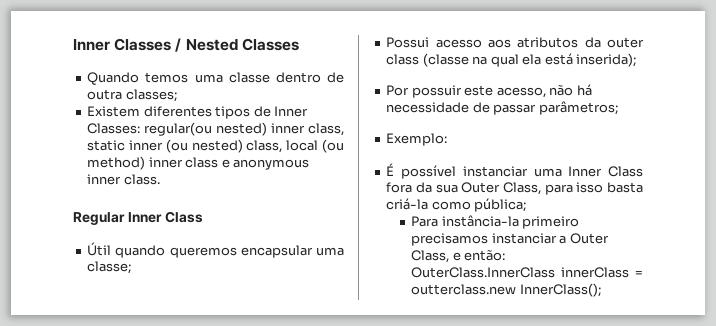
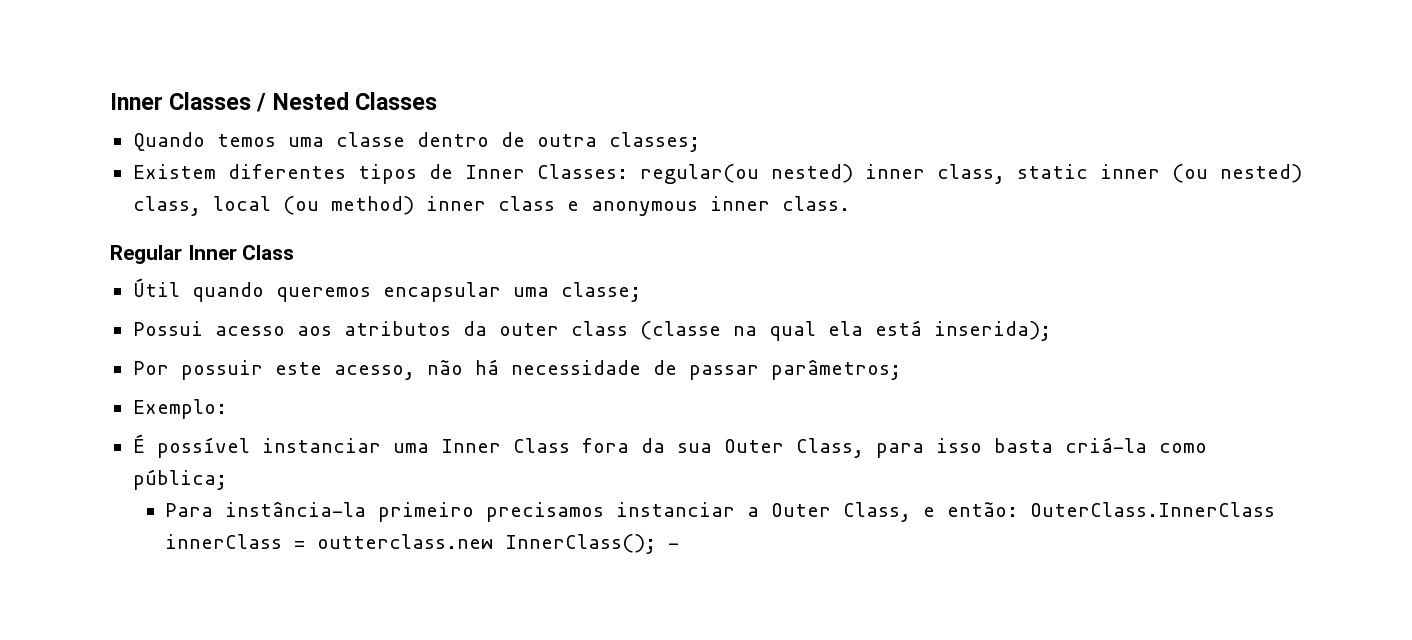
- Para instância-la primeiro precisamos instanciar a Outer Class, e então: OuterClass.InnerClass innerClass = outterclass.new InnerClass();
+ Para instância-la primeiro precisamos instanciar a Outer Class, e então: OuterClass.InnerClass innerClass = outterclass.new InnerClass(); -

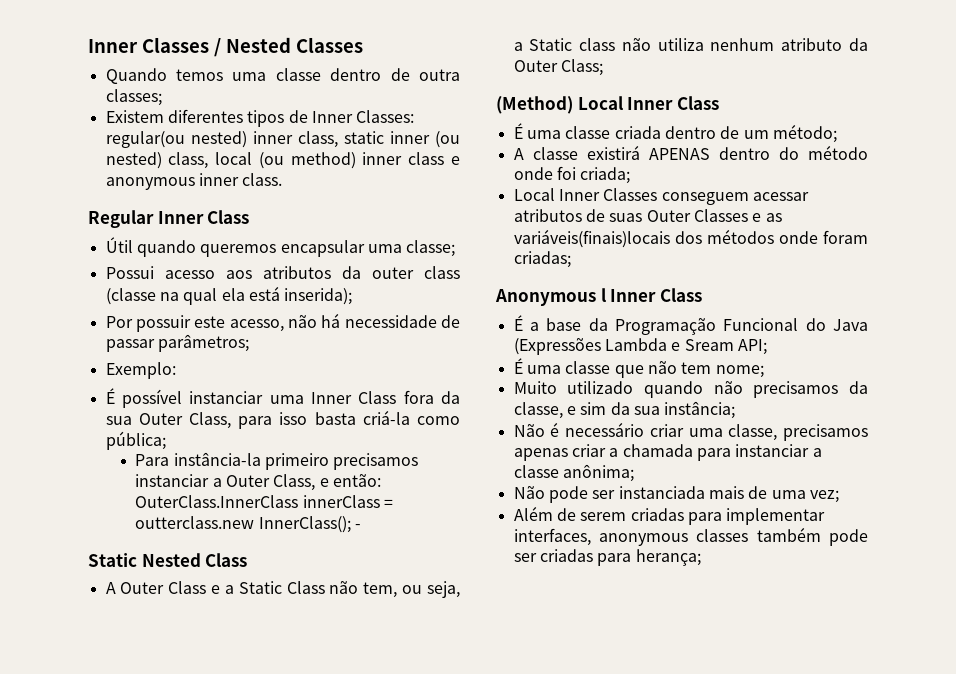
+ Static Nested Class
+ A Outer Class e a Static Class não tem, ou seja, a Static class não utiliza nenhum atributo da Outer Class;
+ (Method) Local Inner Class
+ É uma classe criada dentro de um método;
+ A classe existirá APENAS dentro do método onde foi criada;
+ Local Inner Classes conseguem acessar atributos de suas Outer Classes e as variáveis(finais)locais dos métodos onde foram criadas;
+ Anonymous l Inner Class
+ É a base da Programação Funcional do Java (Expressões Lambda e Sream API;
+ É uma classe que não tem nome;
+ Muito utilizado quando não precisamos da classe, e sim da sua instância;
+ Não é necessário criar uma classe, precisamos apenas criar a chamada para instanciar a classe anônima;
+ Não pode ser instanciada mais de uma vez;
+ Além de serem criadas para implementar interfaces, anonymous classes também pode ser criadas para herança;

